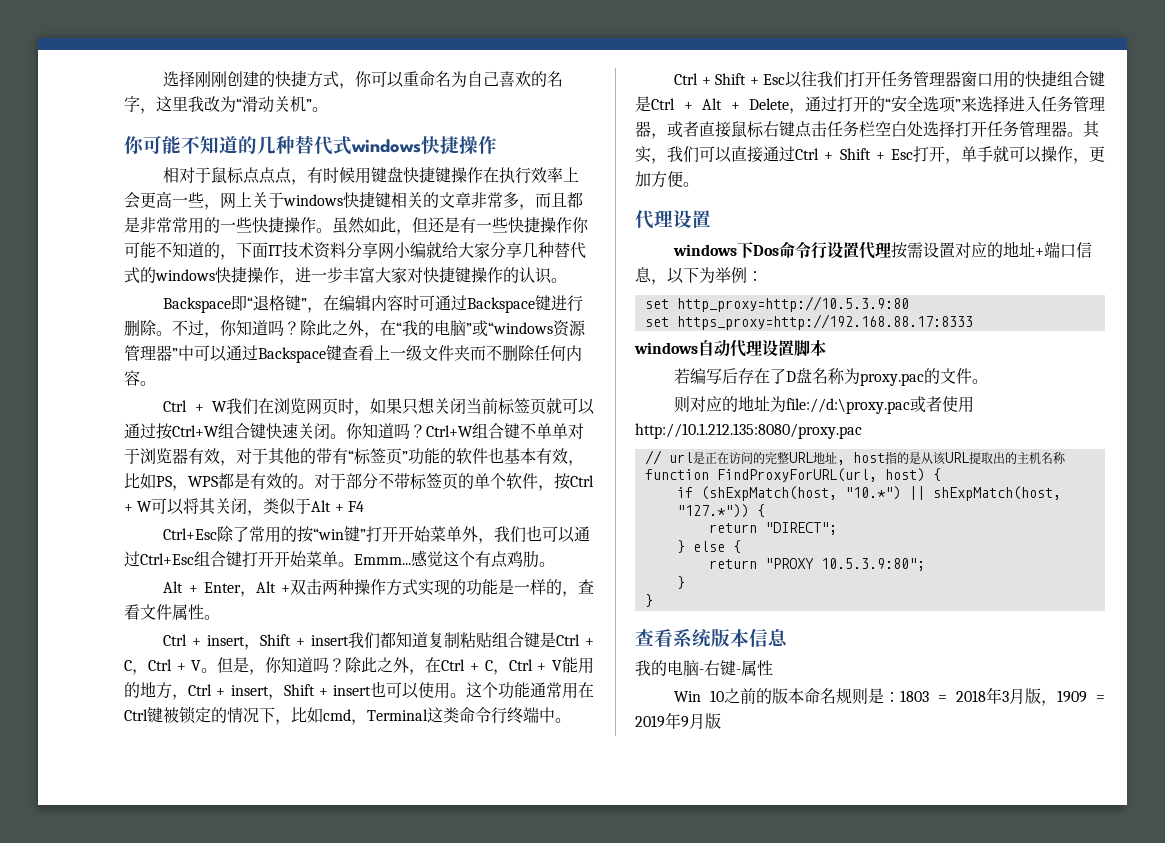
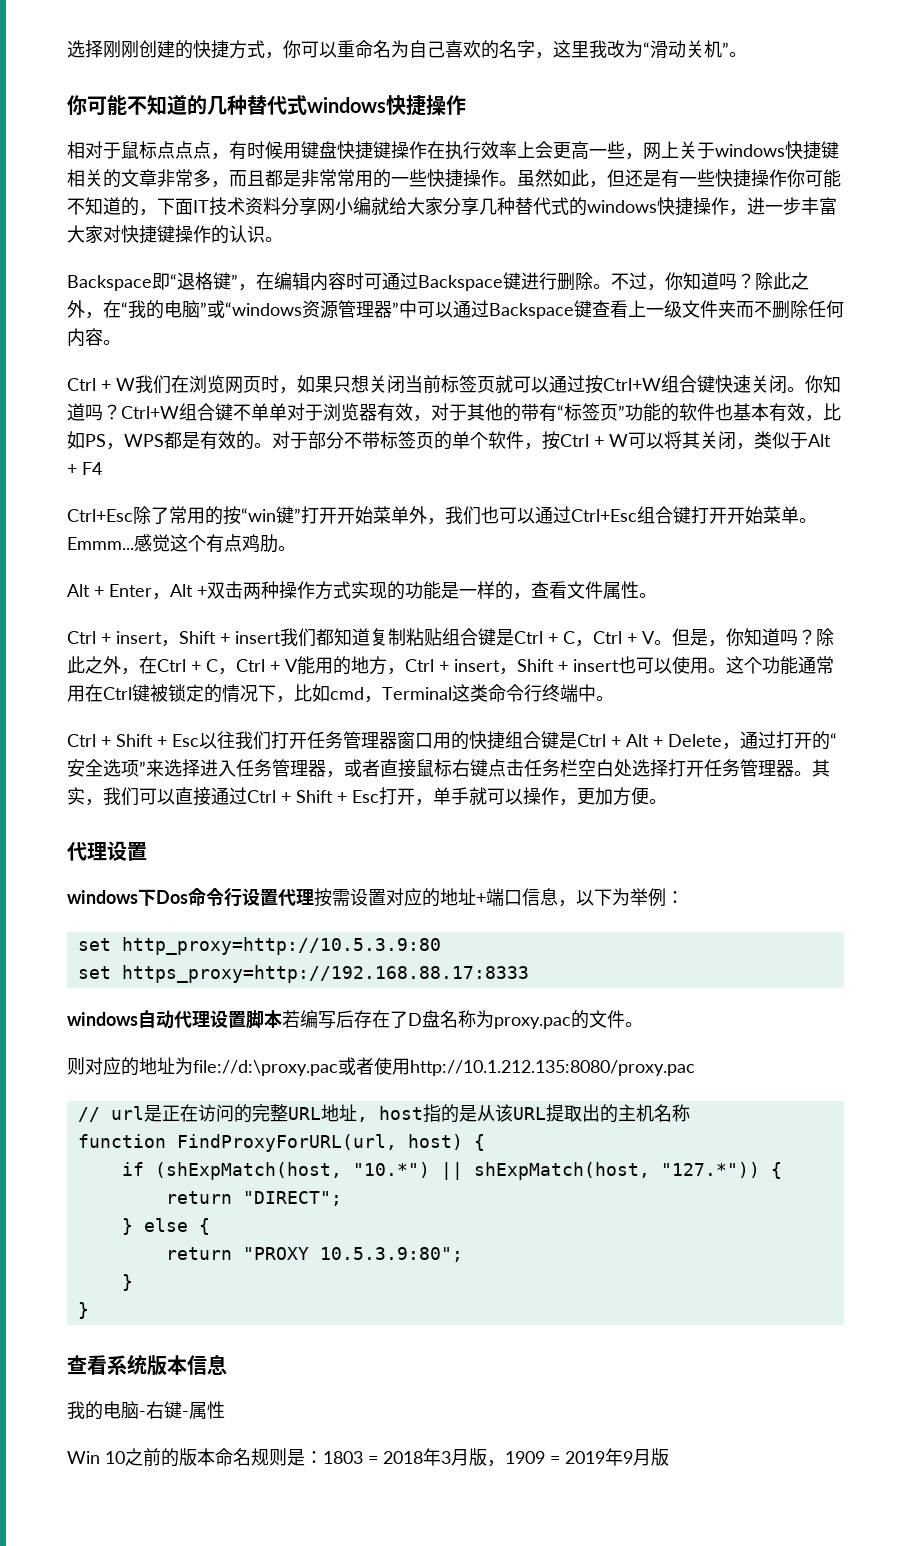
- windows自动代理设置脚本
- 若编写后存在了D盘名称为proxy.pac的文件。
+ windows自动代理设置脚本若编写后存在了D盘名称为proxy.pac的文件。

